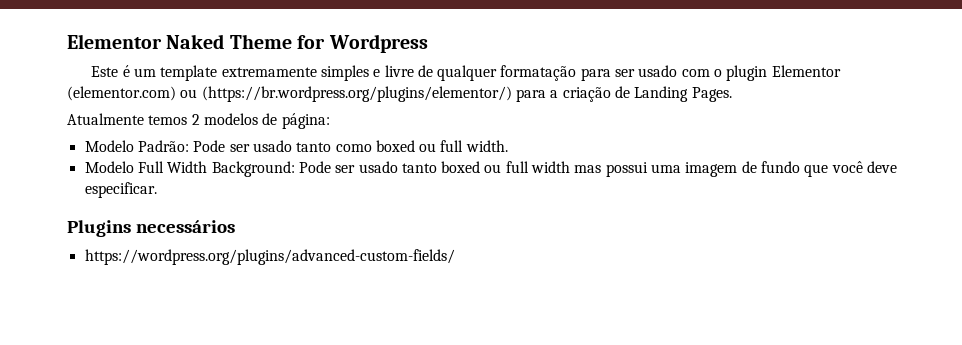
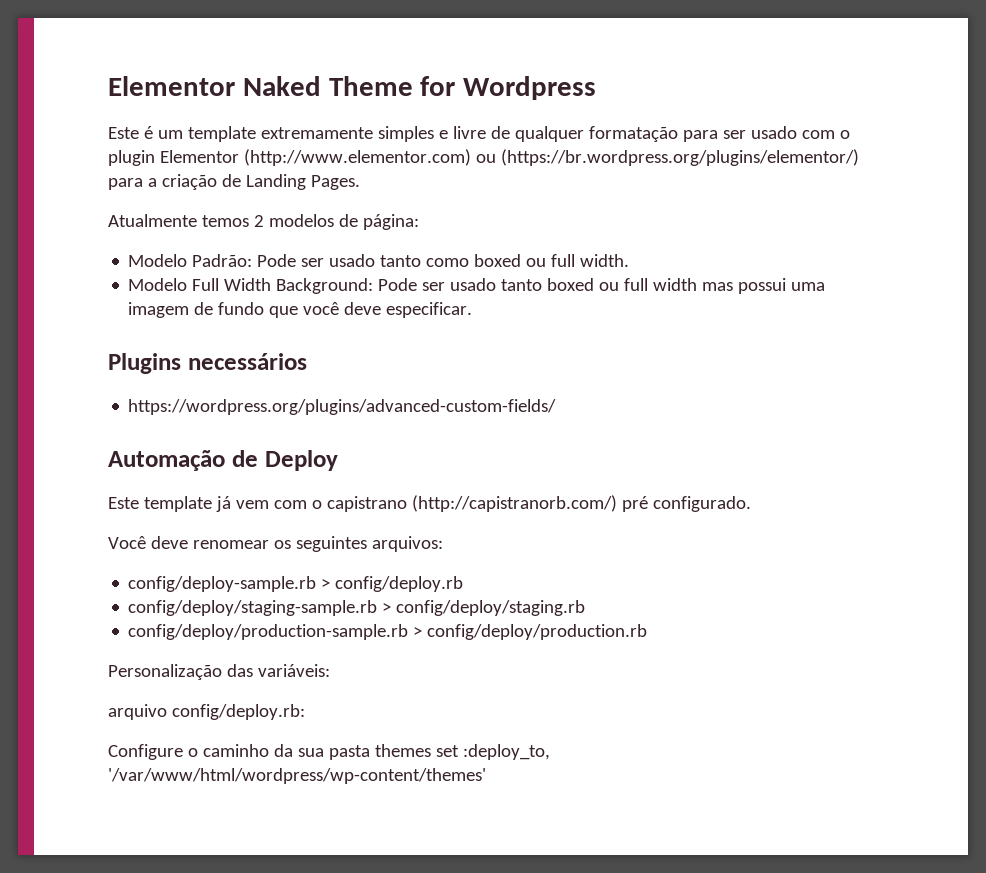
- Este é um template extremamente simples e livre de qualquer formatação para ser usado com o plugin Elementor (elementor.com) ou (https://br.wordpress.org/plugins/elementor/) para a criação de Landing Pages.
+ Este é um template extremamente simples e livre de qualquer formatação para ser usado com o plugin Elementor (http://www.elementor.com) ou (https://br.wordpress.org/plugins/elementor/) para a criação de Landing Pages.
+ Automação de Deploy
+ Este template já vem com o capistrano (http://capistranorb.com/) pré configurado.
+ Você deve renomear os seguintes arquivos:
+ config/deploy-sample.rb > config/deploy.rb
+ config/deploy/staging-sample.rb > config/deploy/staging.rb
+ config/deploy/production-sample.rb > config/deploy/production.rb
+ Personalização das variáveis:
+ arquivo config/deploy.rb:
+ Configure o caminho da sua pasta themes set :deploy_to, '/var/www/html/wordpress/wp-content/themes'

